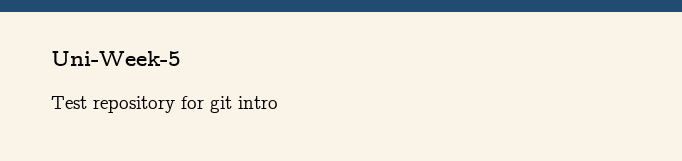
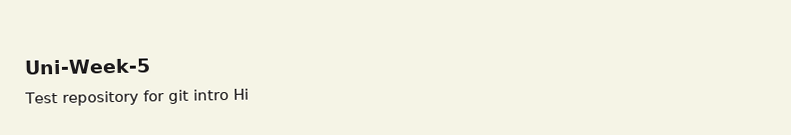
- Test repository for git intro
+ Test repository for git intro Hi

